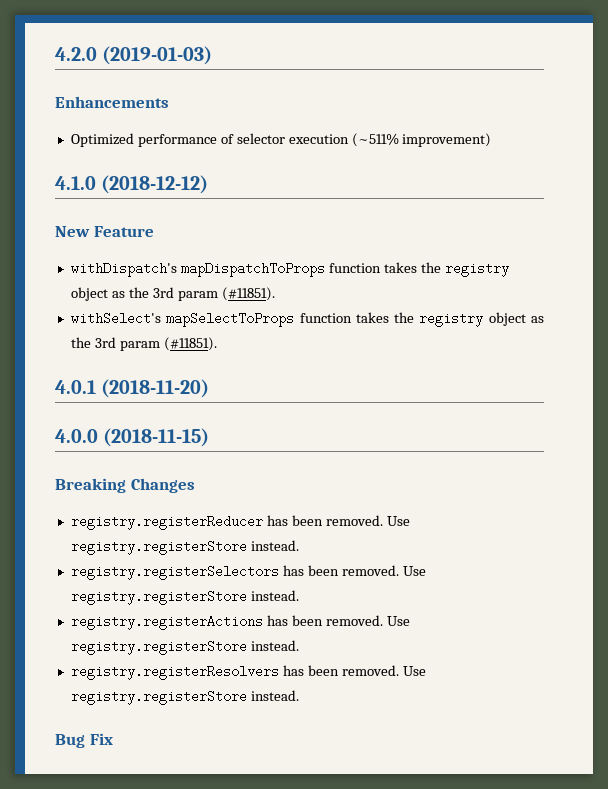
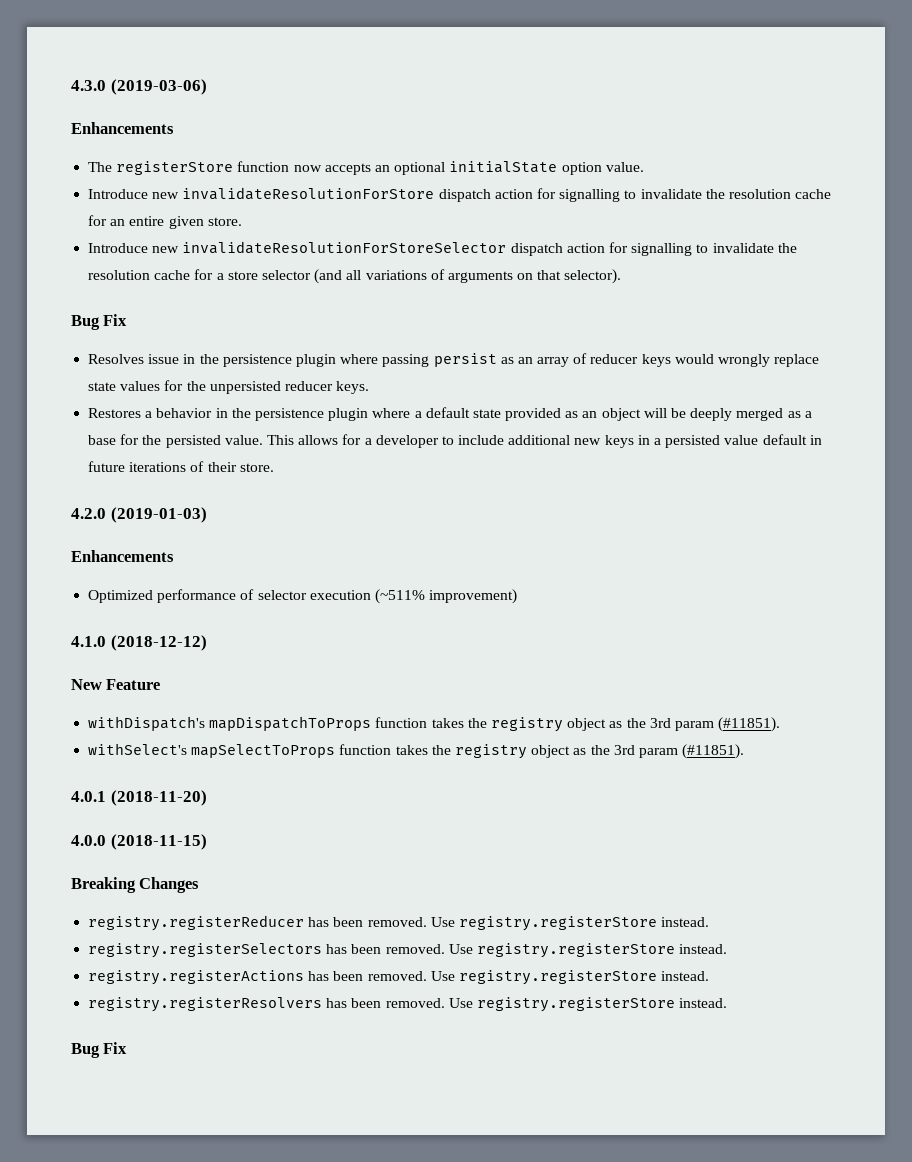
+ 4.3.0 (2019-03-06)
+ Enhancements
+ The registerStore function now accepts an optional initialState option value.
+ Introduce new invalidateResolutionForStore dispatch action for signalling to invalidate the resolution cache for an entire given store.
+ Introduce new invalidateResolutionForStoreSelector dispatch action for signalling to invalidate the resolution cache for a store selector (and all variations of arguments on that selector).
+ Bug Fix
+ Resolves issue in the persistence plugin where passing persist as an array of reducer keys would wrongly replace state values for the unpersisted reducer keys.
+ Restores a behavior in the persistence plugin where a default state provided as an object will be deeply merged as a base for the persisted value. This allows for a developer to include additional new keys in a persisted value default in future iterations of their store.

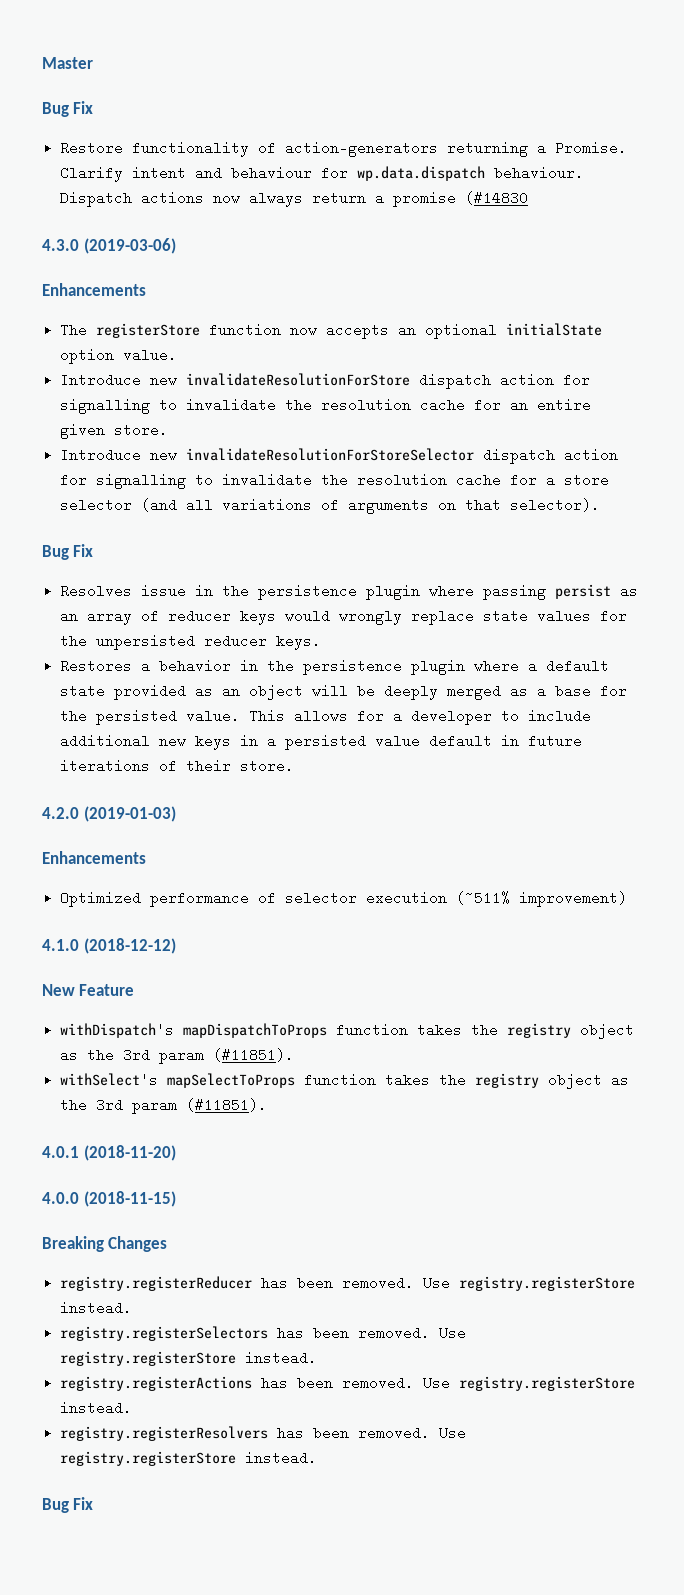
+ Master
+ Bug Fix
+ Restore functionality of action-generators returning a Promise. Clarify intent and behaviour for wp.data.dispatch behaviour. Dispatch actions now always return a promise (#14830

